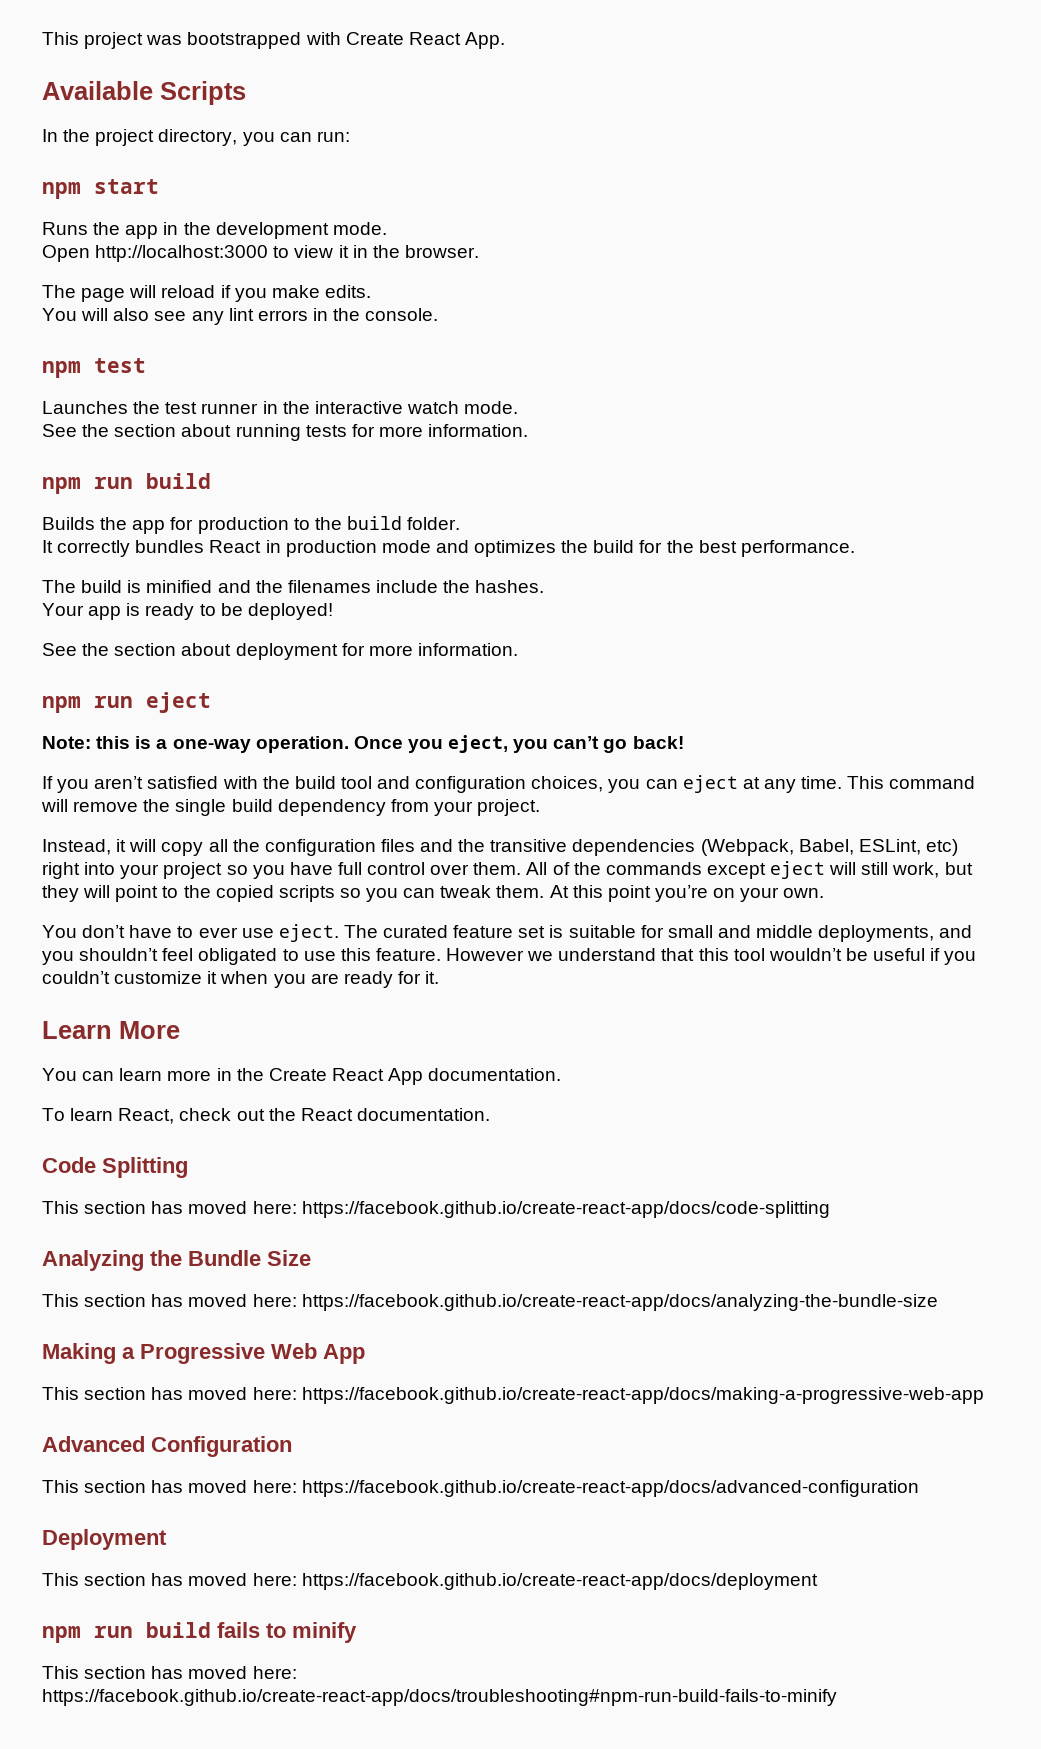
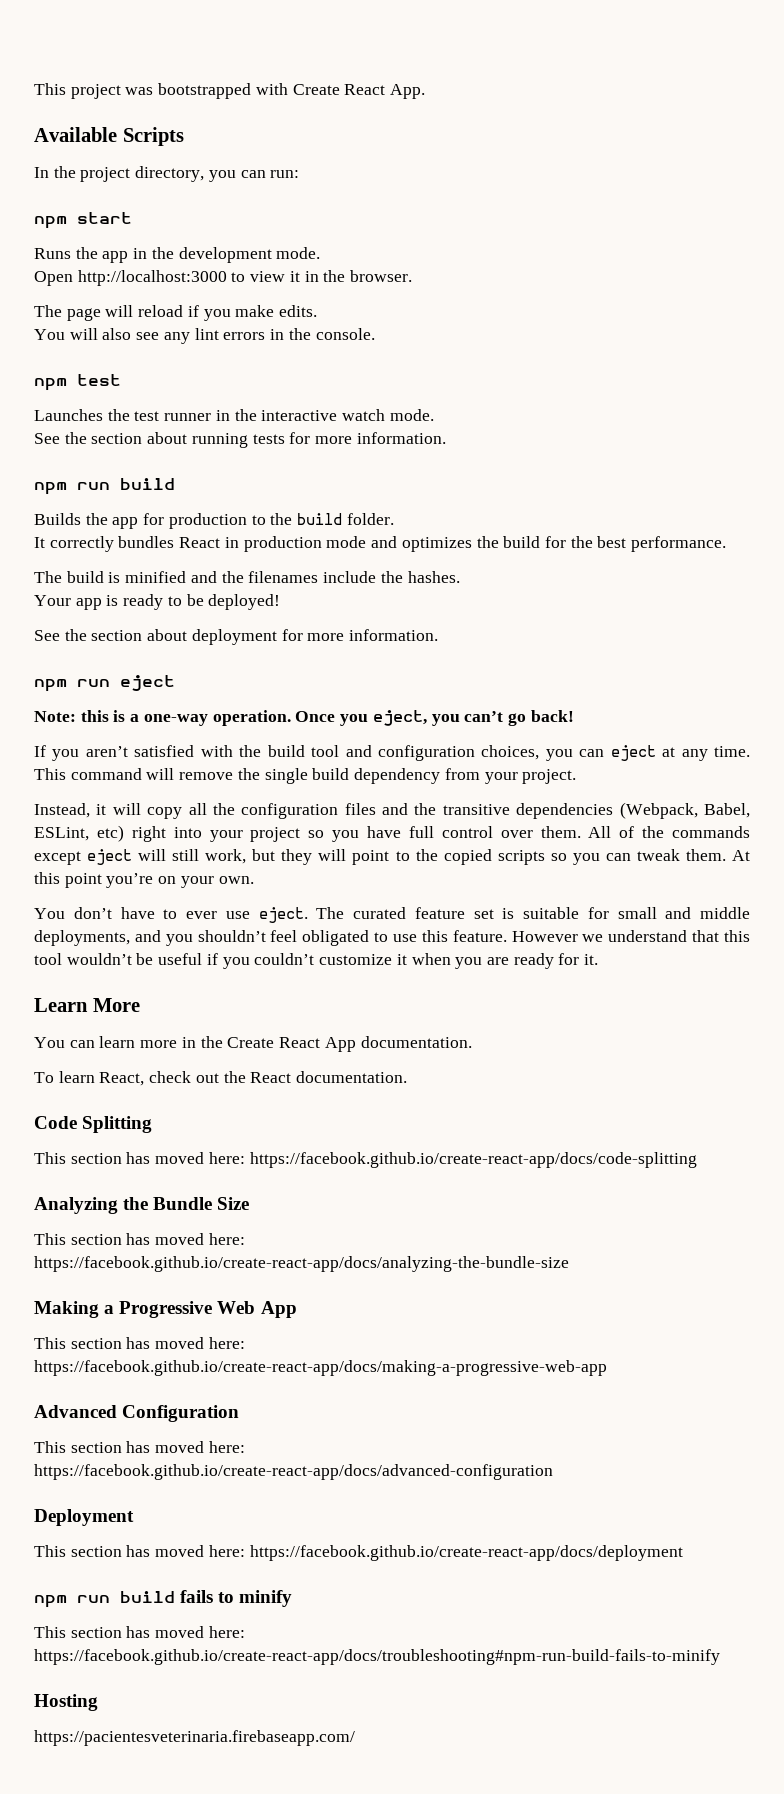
+ Hosting
+ https://pacientesveterinaria.firebaseapp.com/

